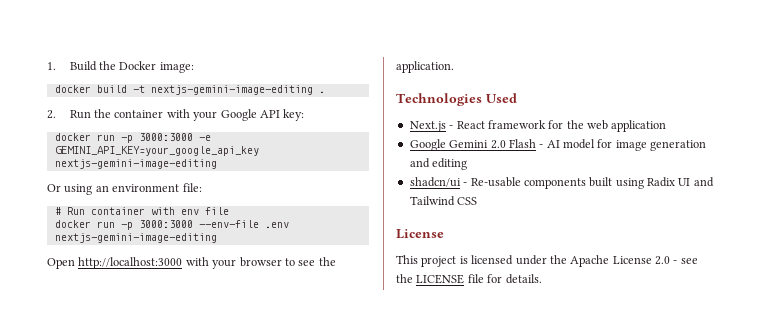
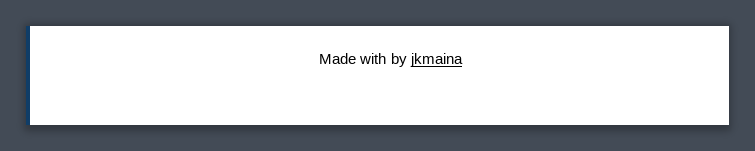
- 1. Build the Docker image:
- docker build -t nextjs-gemini-image-editing .
- 2. Run the container with your Google API key:
- docker run -p 3000:3000 -e GEMINI_API_KEY=your_google_api_key nextjs-gemini-image-editing
- Or using an environment file:
- # Run container with env file
- docker run -p 3000:3000 --env-file .env nextjs-gemini-image-editing
- Open http://localhost:3000 with your browser to see the application.
- Technologies Used
- Next.js - React framework for the web application
- Google Gemini 2.0 Flash - AI model for image generation and editing
- shadcn/ui - Re-usable components built using Radix UI and Tailwind CSS
- License
- This project is licensed under the Apache License 2.0 - see the LICENSE file for details.
+ Made with by jkmaina

